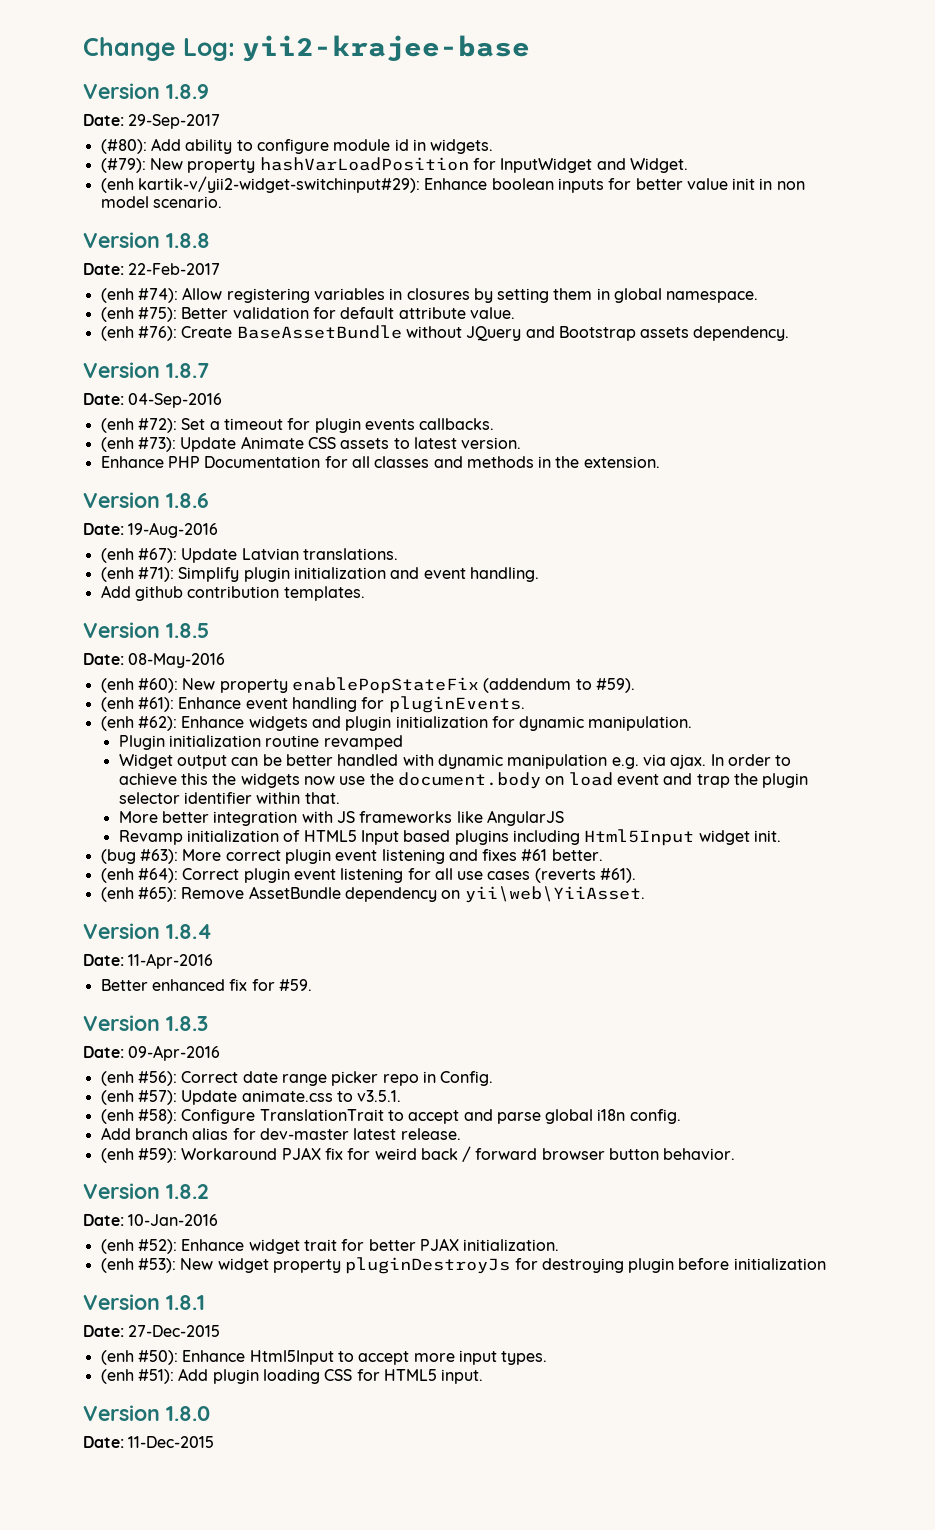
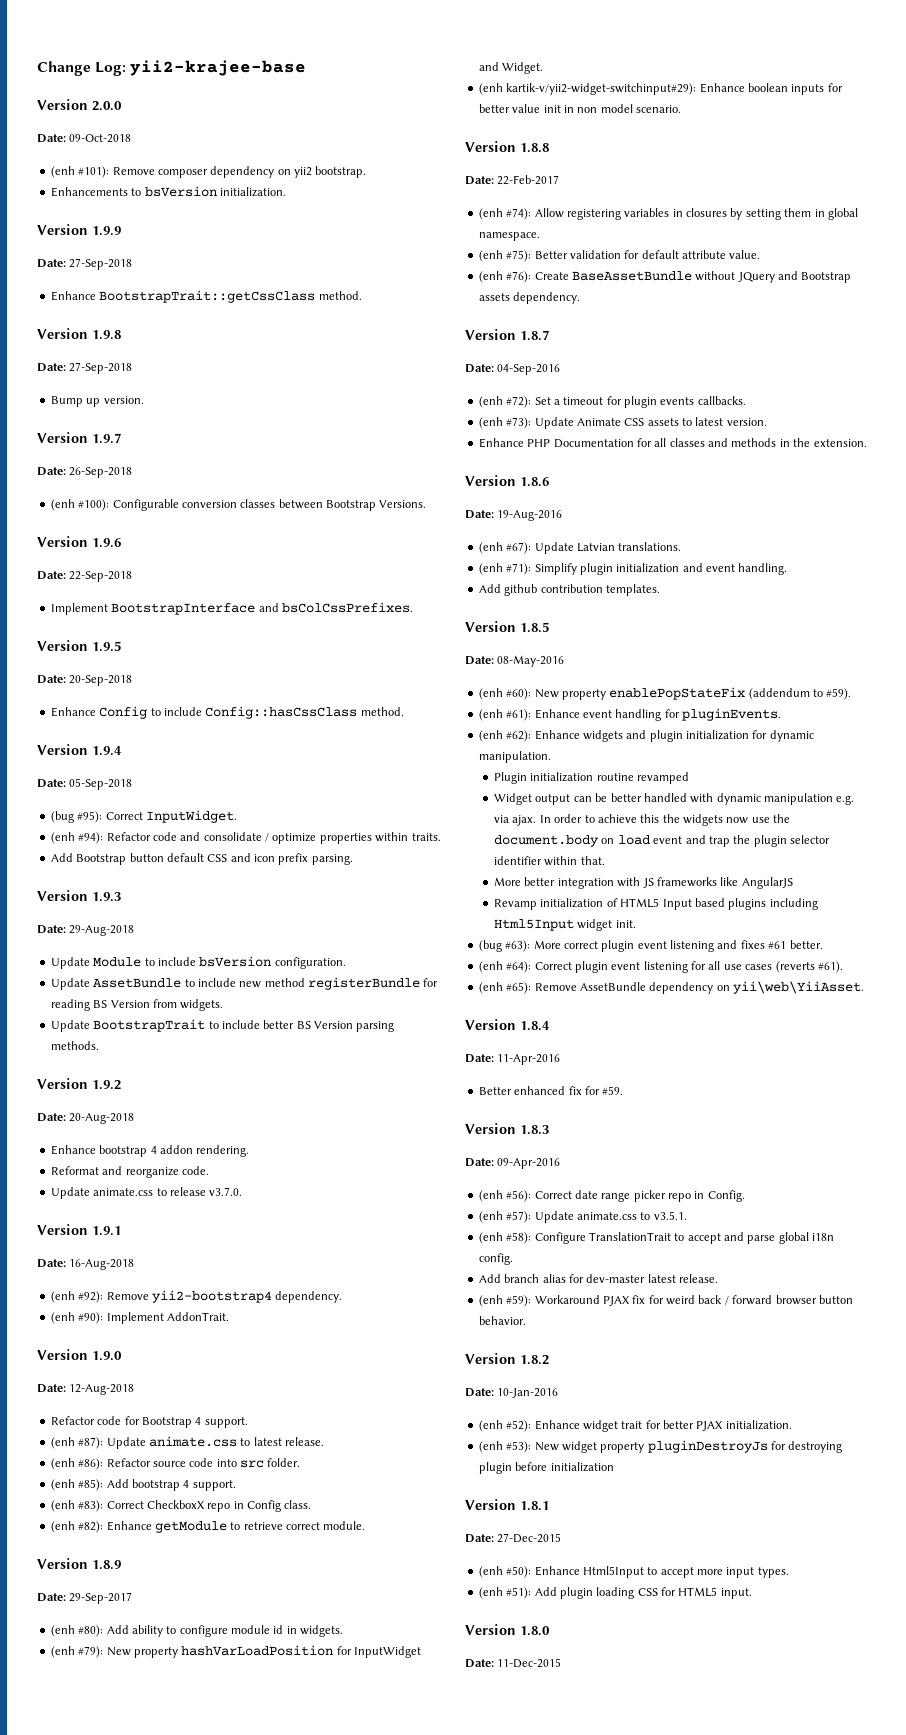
+ Version 2.0.0
+ Date: 09-Oct-2018
+ (enh #101): Remove composer dependency on yii2 bootstrap.
+ Enhancements to bsVersion initialization.
+ Version 1.9.9
+ Date: 27-Sep-2018
+ Enhance BootstrapTrait::getCssClass method.
+ Version 1.9.8
+ Date: 27-Sep-2018
+ Bump up version.
+ Version 1.9.7
+ Date: 26-Sep-2018
+ (enh #100): Configurable conversion classes between Bootstrap Versions.
+ Version 1.9.6
+ Date: 22-Sep-2018
+ Implement BootstrapInterface and bsColCssPrefixes.
+ Version 1.9.5
+ Date: 20-Sep-2018
+ Enhance Config to include Config::hasCssClass method.
+ Version 1.9.4
+ Date: 05-Sep-2018
+ (bug #95): Correct InputWidget.
+ (enh #94): Refactor code and consolidate / optimize properties within traits.
+ Add Bootstrap button default CSS and icon prefix parsing.
+ Version 1.9.3
+ Date: 29-Aug-2018
+ Update Module to include bsVersion configuration.
+ Update AssetBundle to include new method registerBundle for reading BS Version from widgets.
+ Update BootstrapTrait to include better BS Version parsing methods.
+ Version 1.9.2
+ Date: 20-Aug-2018
+ Enhance bootstrap 4 addon rendering.
+ Reformat and reorganize code.
+ Update animate.css to release v3.7.0.
+ Version 1.9.1
+ Date: 16-Aug-2018
+ (enh #92): Remove yii2-bootstrap4 dependency.
+ (enh #90): Implement AddonTrait.
+ Version 1.9.0
+ Date: 12-Aug-2018
+ Refactor code for Bootstrap 4 support.
+ (enh #87): Update animate.css to latest release.
+ (enh #86): Refactor source code into src folder.
+ (enh #85): Add bootstrap 4 support.
+ (enh #83): Correct CheckboxX repo in Config class.
+ (enh #82): Enhance getModule to retrieve correct module.
- (#80): Add ability to configure module id in widgets.
+ (enh #80): Add ability to configure module id in widgets.
- (#79): New property hashVarLoadPosition for InputWidget and Widget.
+ (enh #79): New property hashVarLoadPosition for InputWidget and Widget.

